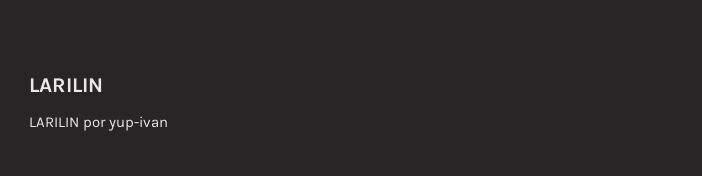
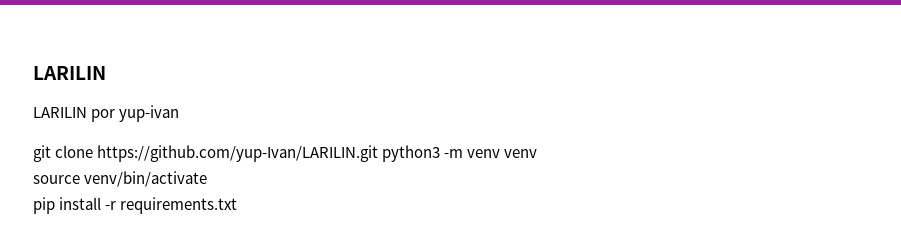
+ git clone https://github.com/yup-Ivan/LARILIN.git python3 -m venv venv
+ source venv/bin/activate
+ pip install -r requirements.txt

